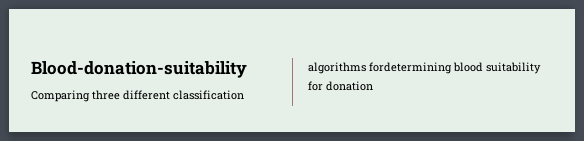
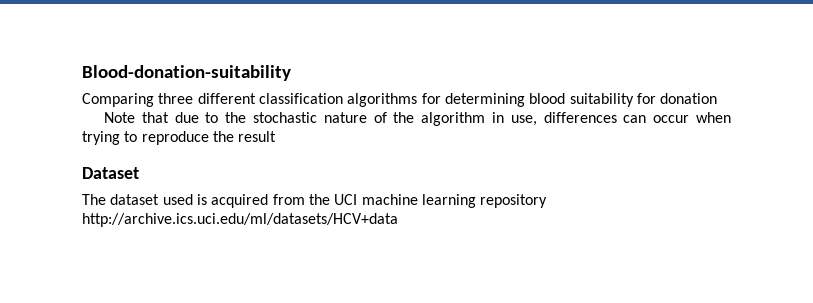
- Comparing three different classification algorithms fordetermining blood suitability for donation
+ Comparing three different classification algorithms for determining blood suitability for donation
+ Note that due to the stochastic nature of the algorithm in use, differences can occur when trying to reproduce the result
+ Dataset
+ The dataset used is acquired from the UCI machine learning repository http://archive.ics.uci.edu/ml/datasets/HCV+data

